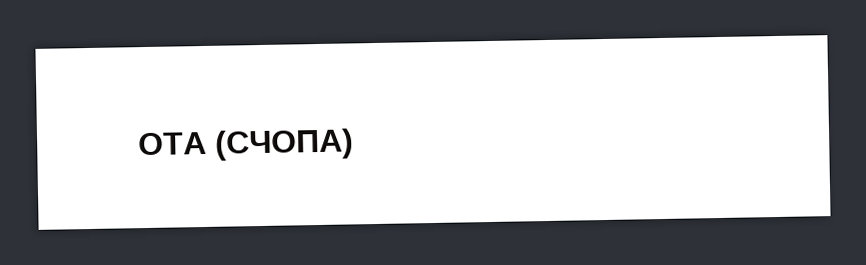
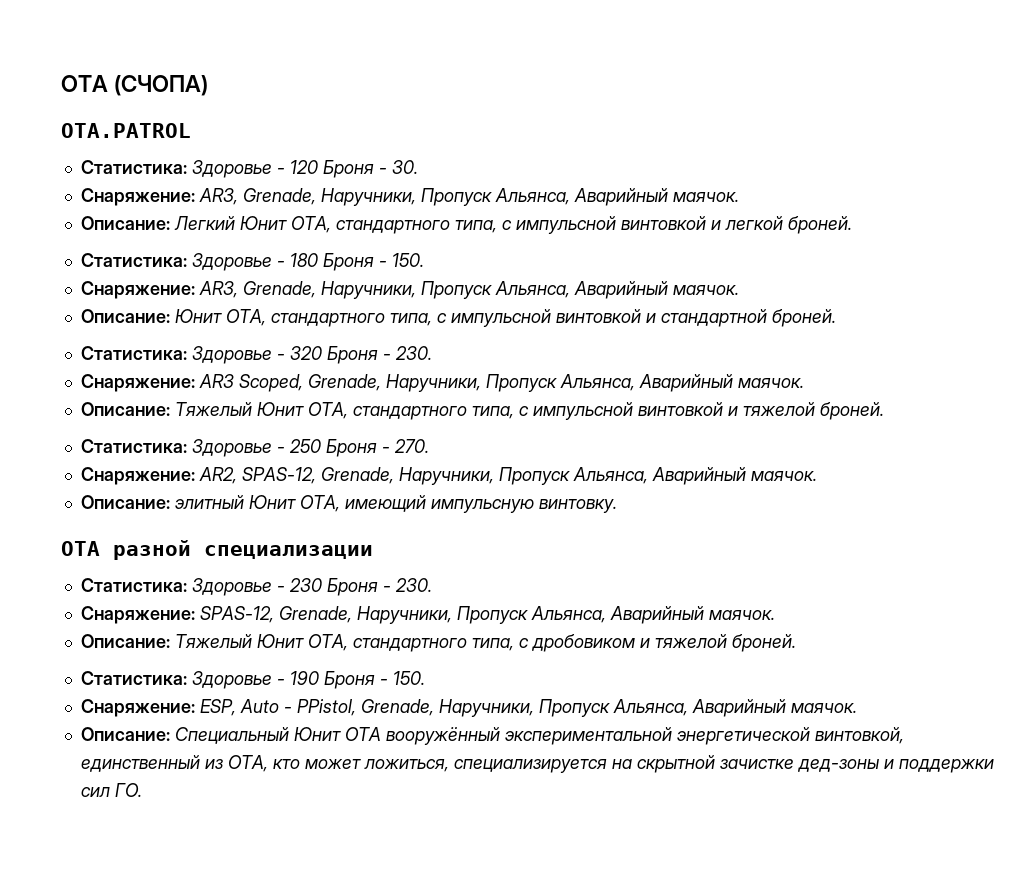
+ OTA.PATROL
+ Статистика: Здоровье - 120 Броня - 30.
+ Снаряжение: AR3, Grenade, Наручники, Пропуск Альянса, Аварийный маячок.
+ Описание: Легкий Юнит ОТА, стандартного типа, с импульсной винтовкой и легкой броней.
+ Статистика: Здоровье - 180 Броня - 150.
+ Снаряжение: AR3, Grenade, Наручники, Пропуск Альянса, Аварийный маячок.
+ Описание: Юнит ОТА, стандартного типа, с импульсной винтовкой и стандартной броней.
+ Статистика: Здоровье - 320 Броня - 230.
+ Снаряжение: AR3 Scoped, Grenade, Наручники, Пропуск Альянса, Аварийный маячок.
+ Описание: Тяжелый Юнит ОТА, стандартного типа, с импульсной винтовкой и тяжелой броней.
+ Статистика: Здоровье - 250 Броня - 270.
+ Снаряжение: AR2, SPAS-12, Grenade, Наручники, Пропуск Альянса, Аварийный маячок.
+ Описание: элитный Юнит ОТА, имеющий импульсную винтовку.
+ ОТА разной специализации
+ Статистика: Здоровье - 230 Броня - 230.
+ Снаряжение: SPAS-12, Grenade, Наручники, Пропуск Альянса, Аварийный маячок.
+ Описание: Тяжелый Юнит ОТА, стандартного типа, с дробовиком и тяжелой броней.
+ Статистика: Здоровье - 190 Броня - 150.
+ Снаряжение: ESP, Auto - PPistol, Grenade, Наручники, Пропуск Альянса, Аварийный маячок.
+ Описание: Специальный Юнит ОТА вооружённый экспериментальной энергетической винтовкой, единственный из ОТА, кто может ложиться, специализируется на скрытной зачистке дед-зоны и поддержки сил ГО.

